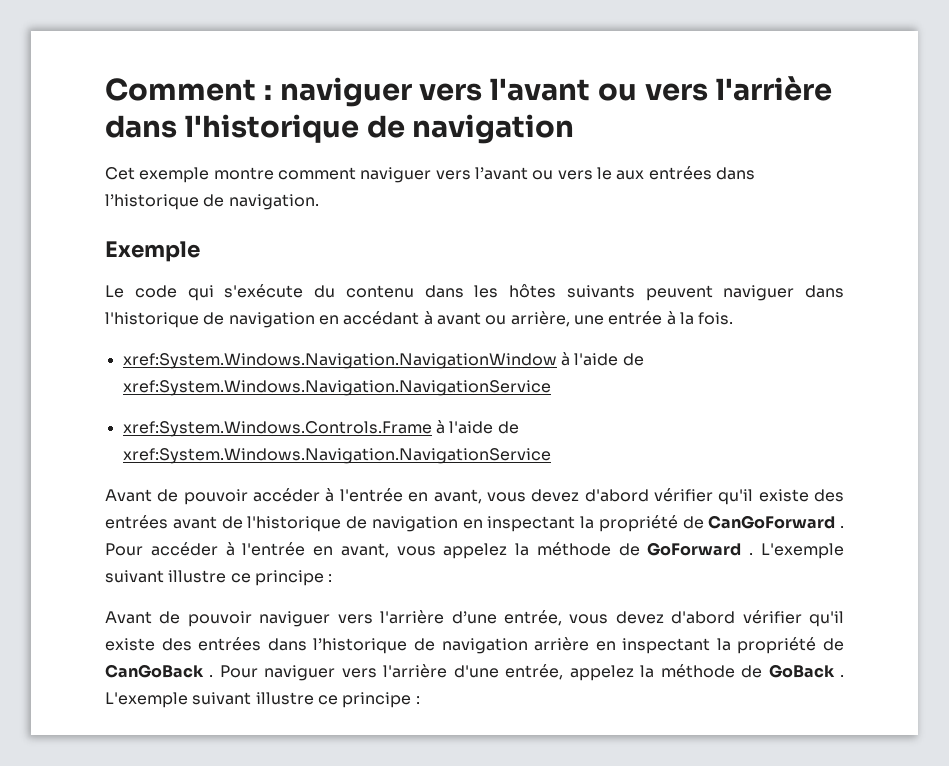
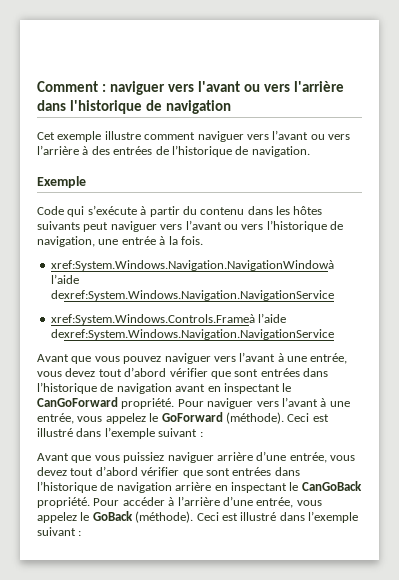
- Cet exemple montre comment naviguer vers l’avant ou vers le aux entrées dans l’historique de navigation.
+ Cet exemple illustre comment naviguer vers l’avant ou vers l’arrière à des entrées de l’historique de navigation.
- Le code qui s'exécute du contenu dans les hôtes suivants peuvent naviguer dans l'historique de navigation en accédant à avant ou arrière, une entrée à la fois.
+ Code qui s’exécute à partir du contenu dans les hôtes suivants peut naviguer vers l’avant ou vers l’historique de navigation, une entrée à la fois.
- xref:System.Windows.Navigation.NavigationWindow à l'aide de xref:System.Windows.Navigation.NavigationService
- xref:System.Windows.Controls.Frame à l'aide de xref:System.Windows.Navigation.NavigationService
- Avant de pouvoir accéder à l'entrée en avant, vous devez d'abord vérifier qu'il existe des entrées avant de l'historique de navigation en inspectant la propriété de CanGoForward . Pour accéder à l'entrée en avant, vous appelez la méthode de GoForward . L'exemple suivant illustre ce principe :
- Avant de pouvoir naviguer vers l'arrière d’une entrée, vous devez d'abord vérifier qu'il existe des entrées dans l’historique de navigation arrière en inspectant la propriété de CanGoBack . Pour naviguer vers l'arrière d'une entrée, appelez la méthode de GoBack . L'exemple suivant illustre ce principe :
+ xref:System.Windows.Navigation.NavigationWindowà l’aide dexref:System.Windows.Navigation.NavigationService
+ xref:System.Windows.Controls.Frameà l’aide dexref:System.Windows.Navigation.NavigationService
+ Avant que vous pouvez naviguer vers l’avant à une entrée, vous devez tout d’abord vérifier que sont entrées dans l’historique de navigation avant en inspectant le CanGoForward propriété. Pour naviguer vers l’avant à une entrée, vous appelez le GoForward (méthode). Ceci est illustré dans l’exemple suivant :
+ Avant que vous puissiez naviguer arrière d’une entrée, vous devez tout d’abord vérifier que sont entrées dans l’historique de navigation arrière en inspectant le CanGoBack propriété. Pour accéder à l’arrière d’une entrée, vous appelez le GoBack (méthode). Ceci est illustré dans l’exemple suivant :

